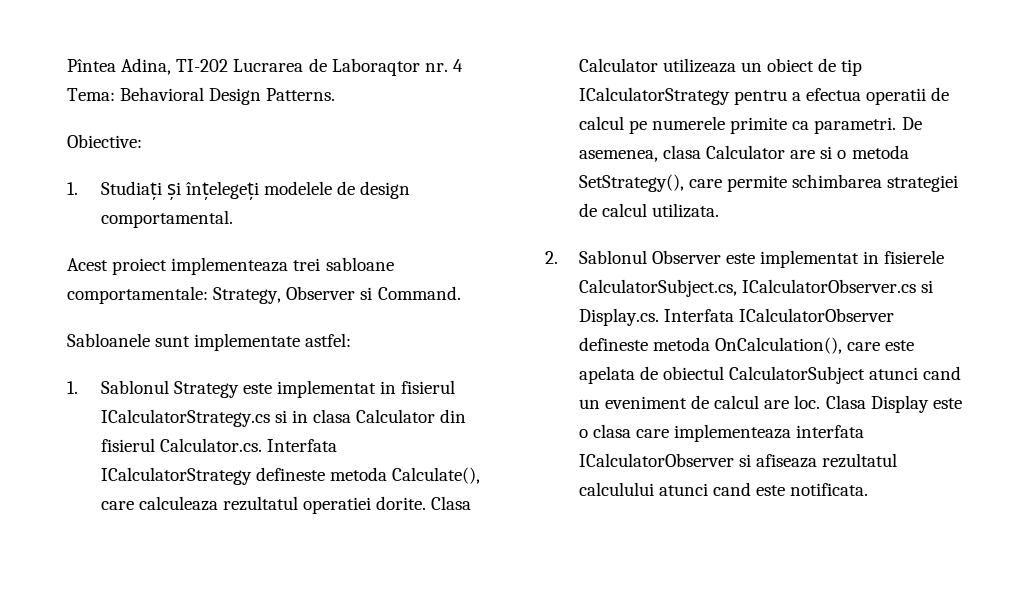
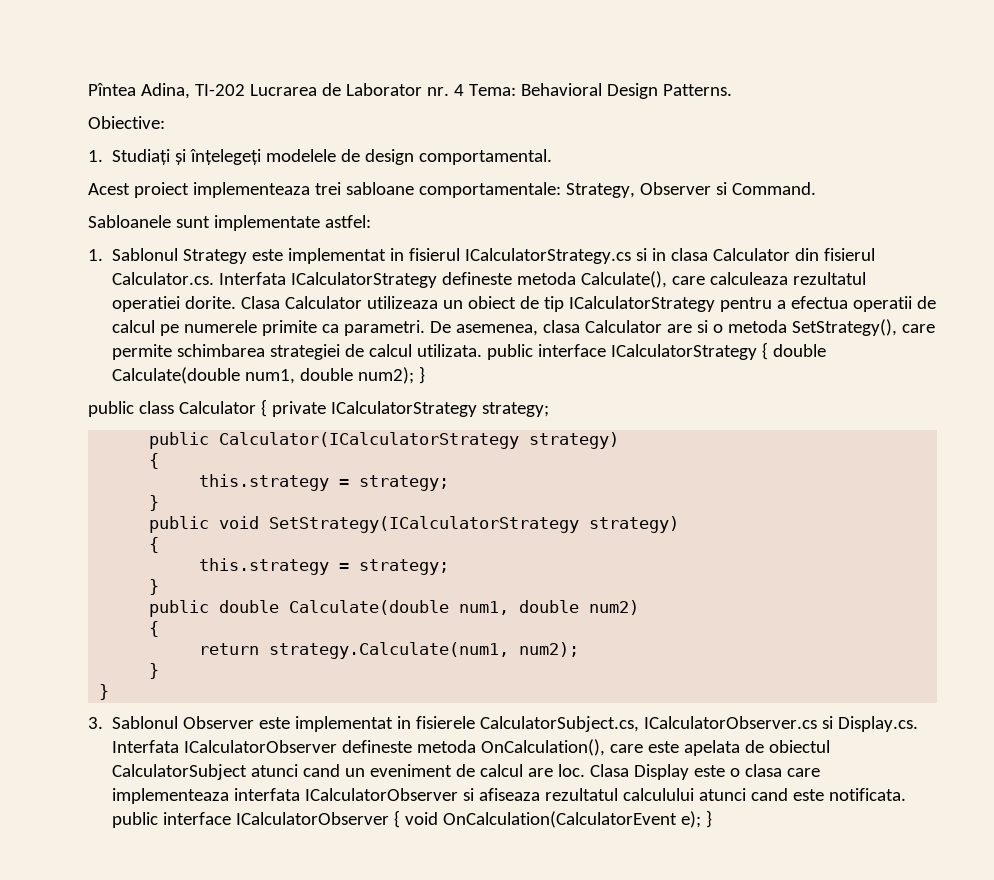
- Pîntea Adina, TI-202 Lucrarea de Laboraqtor nr. 4 Tema: Behavioral Design Patterns.
+ Pîntea Adina, TI-202 Lucrarea de Laborator nr. 4 Tema: Behavioral Design Patterns.
- De asemenea, clasa Calculator are si o metoda SetStrategy(), care permite schimbarea strategiei de calcul utilizata.
- 2. Sablonul Observer este implementat in fisierele CalculatorSubject.cs, ICalculatorObserver.cs si Display.cs. Interfata ICalculatorObserver defineste metoda OnCalculation(), care este apelata de obiectul CalculatorSubject atunci cand un eveniment de calcul are loc.
+ De asemenea, clasa Calculator are si o metoda SetStrategy(), care permite schimbarea strategiei de calcul utilizata. public interface ICalculatorStrategy { double Calculate(double num1, double num2); }
+ public class Calculator { private ICalculatorStrategy strategy;
+ public Calculator(ICalculatorStrategy strategy)
+ {
+ this.strategy = strategy;
+ }
+ public void SetStrategy(ICalculatorStrategy strategy)
+ {
+ this.strategy = strategy;
+ }
+ public double Calculate(double num1, double num2)
+ {
+ return strategy.Calculate(num1, num2);
+ }
+ }
+ 3. Sablonul Observer este implementat in fisierele CalculatorSubject.cs, ICalculatorObserver.cs si Display.cs. Interfata ICalculatorObserver defineste metoda OnCalculation(), care este apelata de obiectul CalculatorSubject atunci cand un eveniment de calcul are loc.
- Clasa Display este o clasa care implementeaza interfata ICalculatorObserver si afiseaza rezultatul calculului atunci cand este notificata.
+ Clasa Display este o clasa care implementeaza interfata ICalculatorObserver si afiseaza rezultatul calculului atunci cand este notificata. public interface ICalculatorObserver { void OnCalculation(CalculatorEvent e); }

